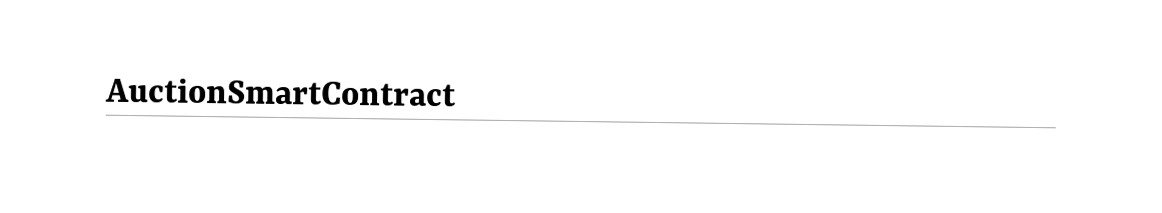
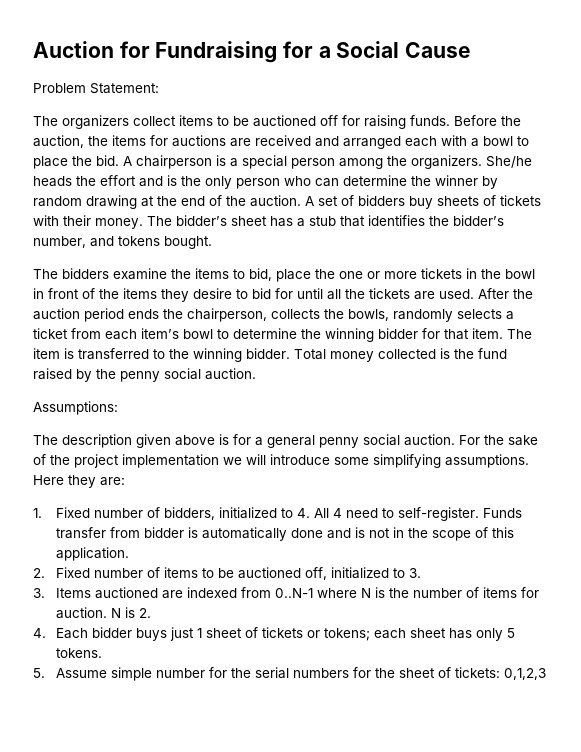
- AuctionSmartContract
+ Auction for Fundraising for a Social Cause
+ Problem Statement:
+ The organizers collect items to be auctioned off for raising funds. Before the auction, the items for auctions are received and arranged each with a bowl to place the bid. A chairperson is a special person among the organizers. She/he heads the effort and is the only person who can determine the winner by random drawing at the end of the auction. A set of bidders buy sheets of tickets with their money. The bidder’s sheet has a stub that identifies the bidder’s number, and tokens bought.
+ The bidders examine the items to bid, place the one or more tickets in the bowl in front of the items they desire to bid for until all the tickets are used. After the auction period ends the chairperson, collects the bowls, randomly selects a ticket from each item’s bowl to determine the winning bidder for that item. The item is transferred to the winning bidder. Total money collected is the fund raised by the penny social auction.
+ Assumptions:
+ The description given above is for a general penny social auction. For the sake of the project implementation we will introduce some simplifying assumptions. Here they are:
+ 1. Fixed number of bidders, initialized to 4. All 4 need to self-register. Funds transfer from bidder is automatically done and is not in the scope of this application.
+ 2. Fixed number of items to be auctioned off, initialized to 3.
+ 3. Items auctioned are indexed from 0..N-1 where N is the number of items for auction. N is 2.
+ 4. Each bidder buys just 1 sheet of tickets or tokens; each sheet has only 5 tokens.
+ 5. Assume simple number for the serial numbers for the sheet of tickets: 0,1,2,3

